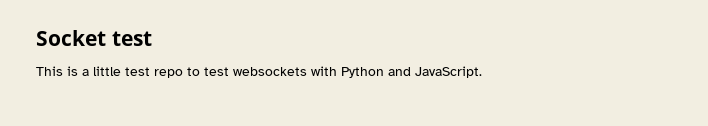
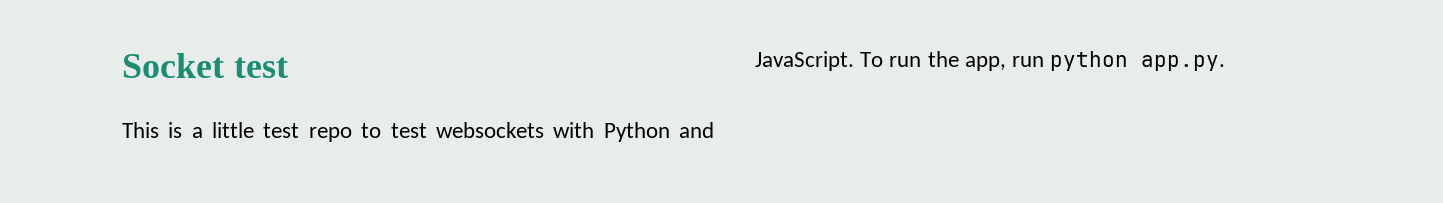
+ To run the app, run python app.py.

